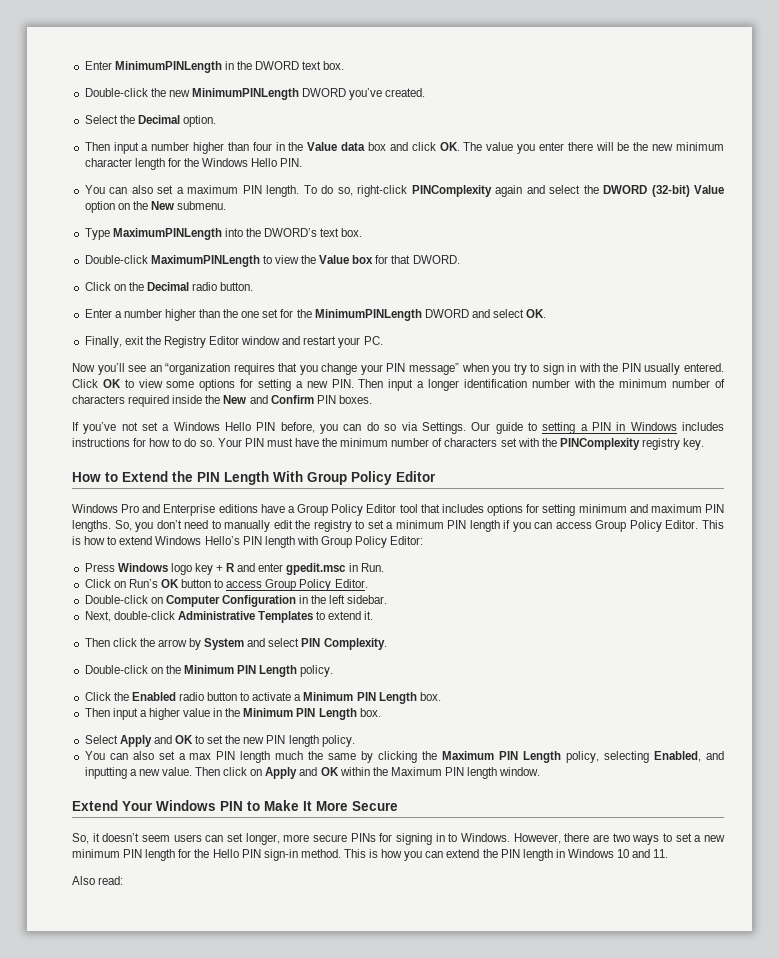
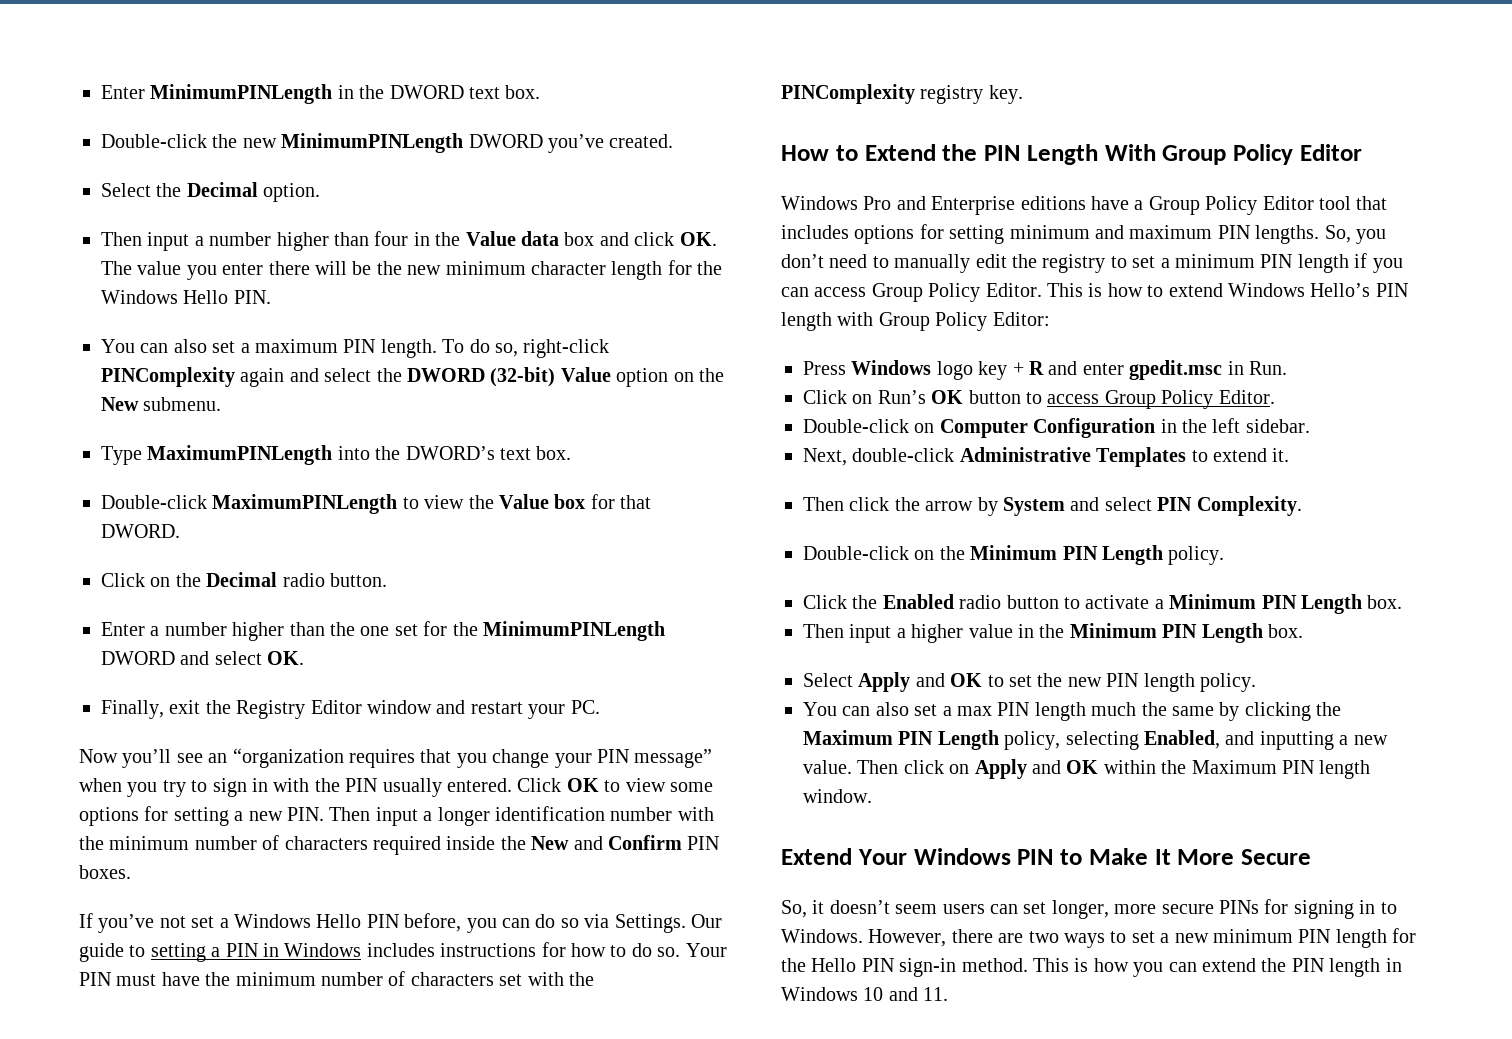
- Also read:

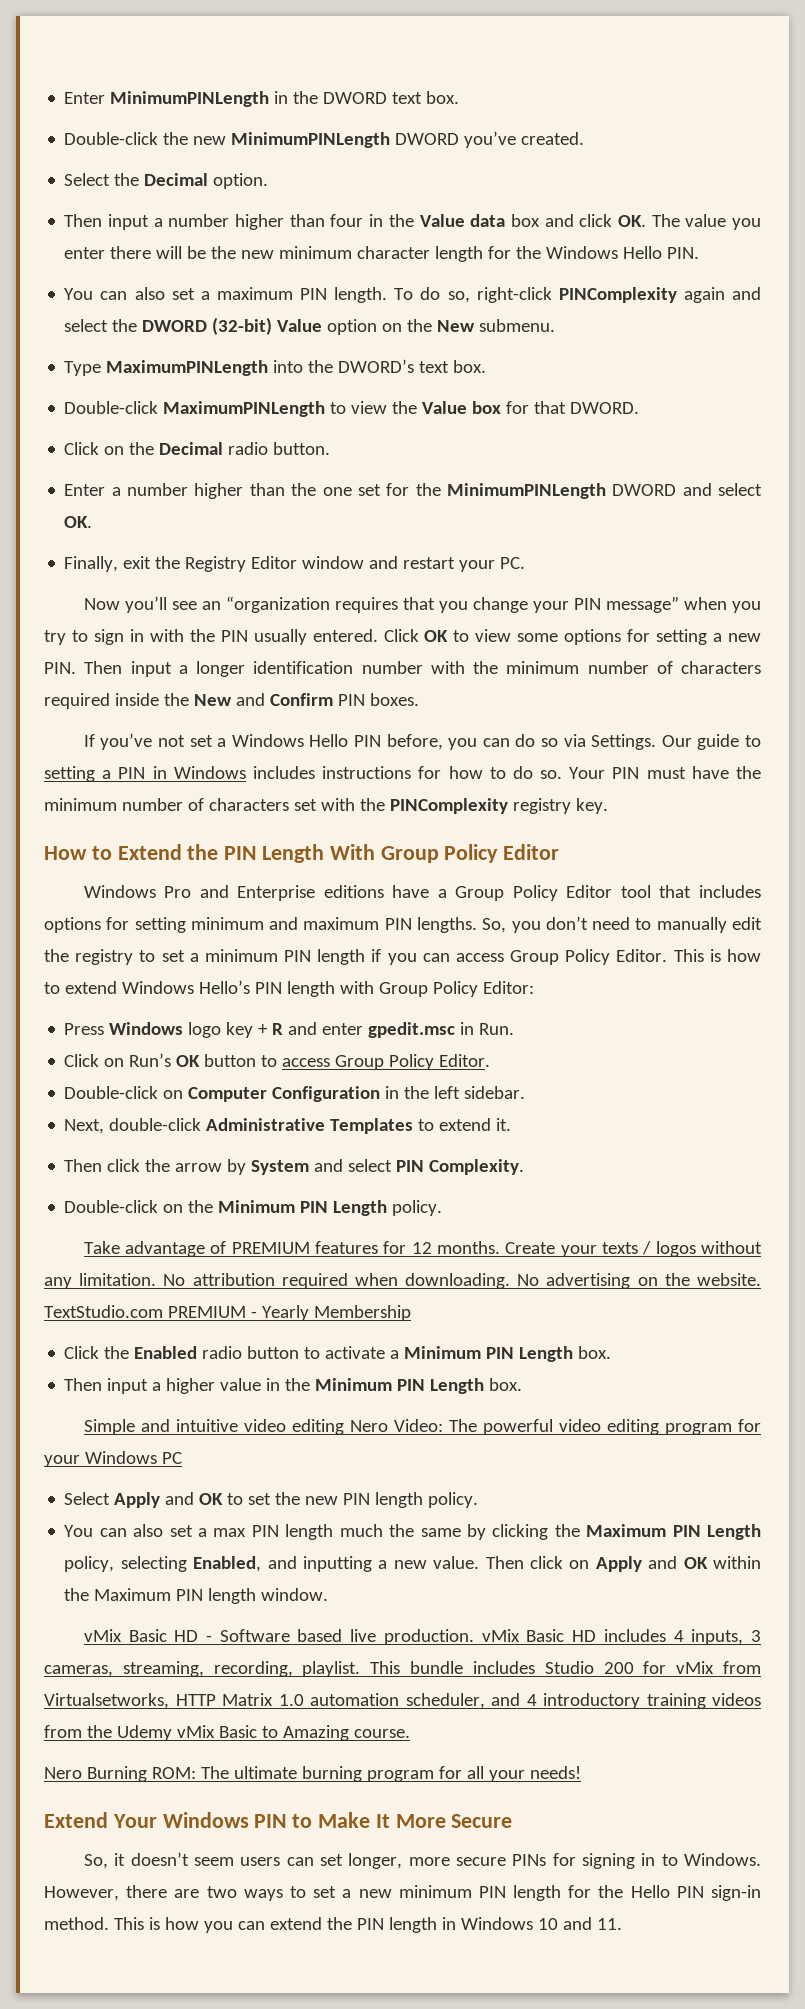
+ Take advantage of PREMIUM features for 12 months. Create your texts / logos without any limitation. No attribution required when downloading. No advertising on the website. TextStudio.com PREMIUM - Yearly Membership
+ Simple and intuitive video editing Nero Video: The powerful video editing program for your Windows PC
+ vMix Basic HD - Software based live production. vMix Basic HD includes 4 inputs, 3 cameras, streaming, recording, playlist. This bundle includes Studio 200 for vMix from Virtualsetworks, HTTP Matrix 1.0 automation scheduler, and 4 introductory training videos from the Udemy vMix Basic to Amazing course.
+ Nero Burning ROM: The ultimate burning program for all your needs!

